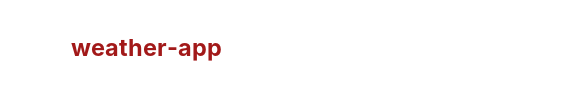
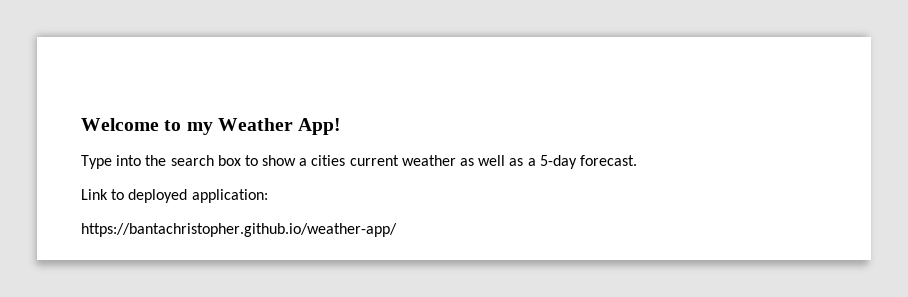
- weather-app
+ Welcome to my Weather App!
+ Type into the search box to show a cities current weather as well as a 5-day forecast.
+ Link to deployed application:
+ https://bantachristopher.github.io/weather-app/

